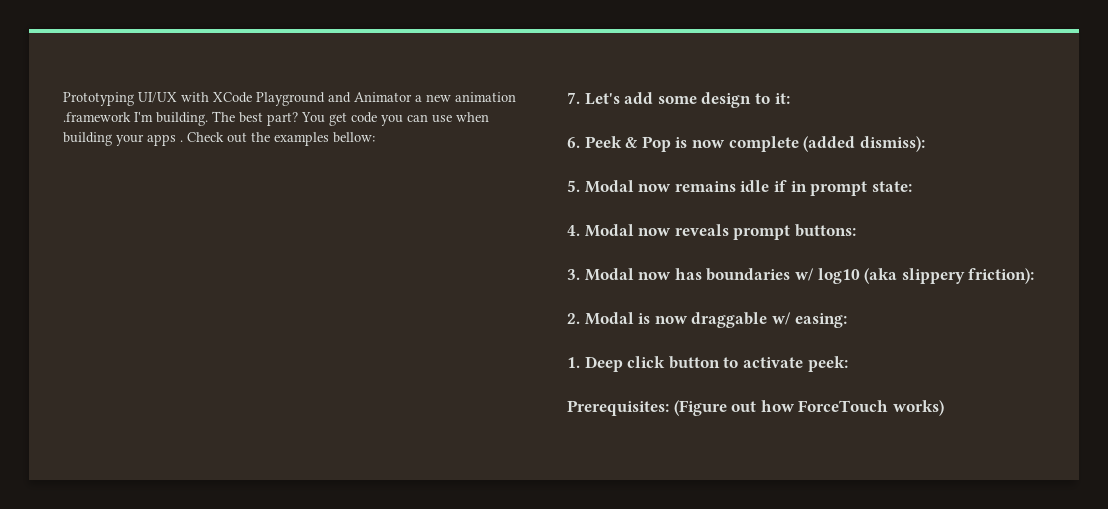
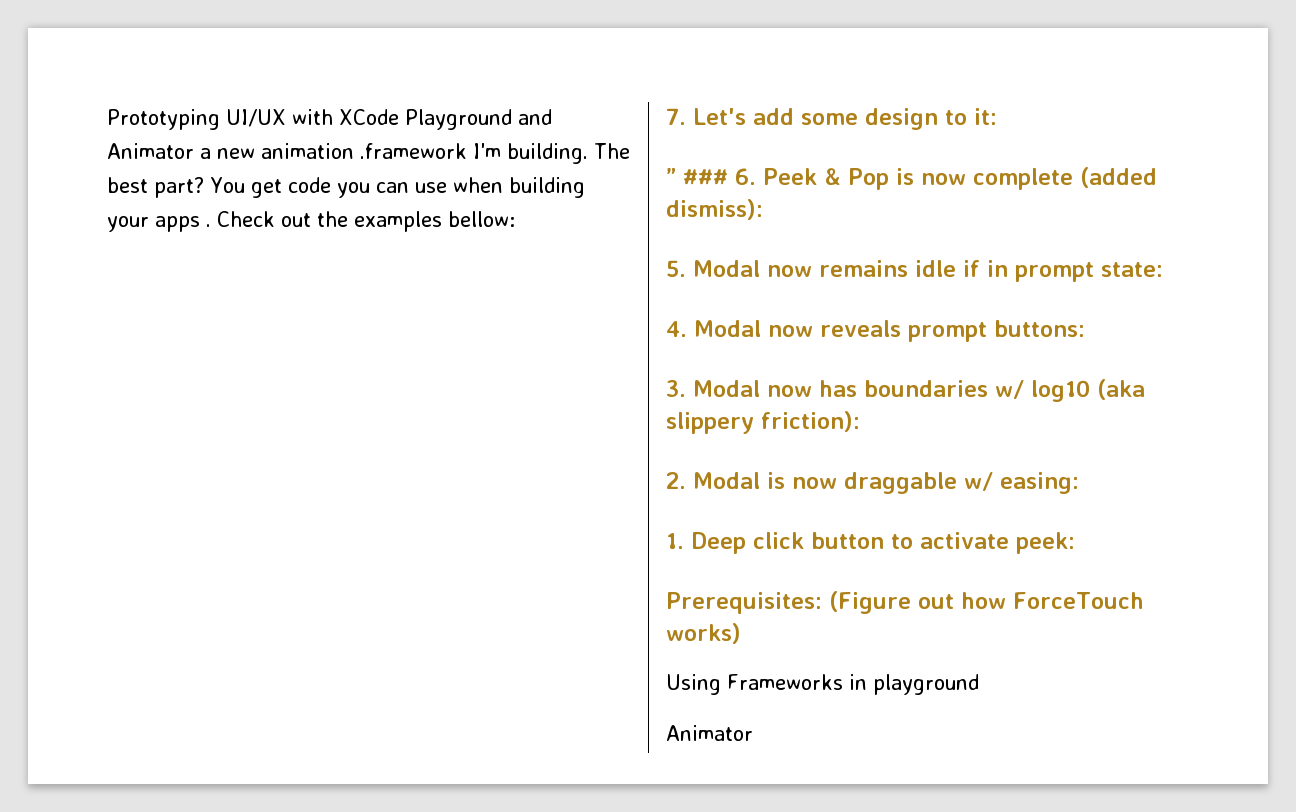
- 6. Peek & Pop is now complete (added dismiss):
+ ” ### 6. Peek & Pop is now complete (added dismiss):
+ Using Frameworks in playground
+ Animator

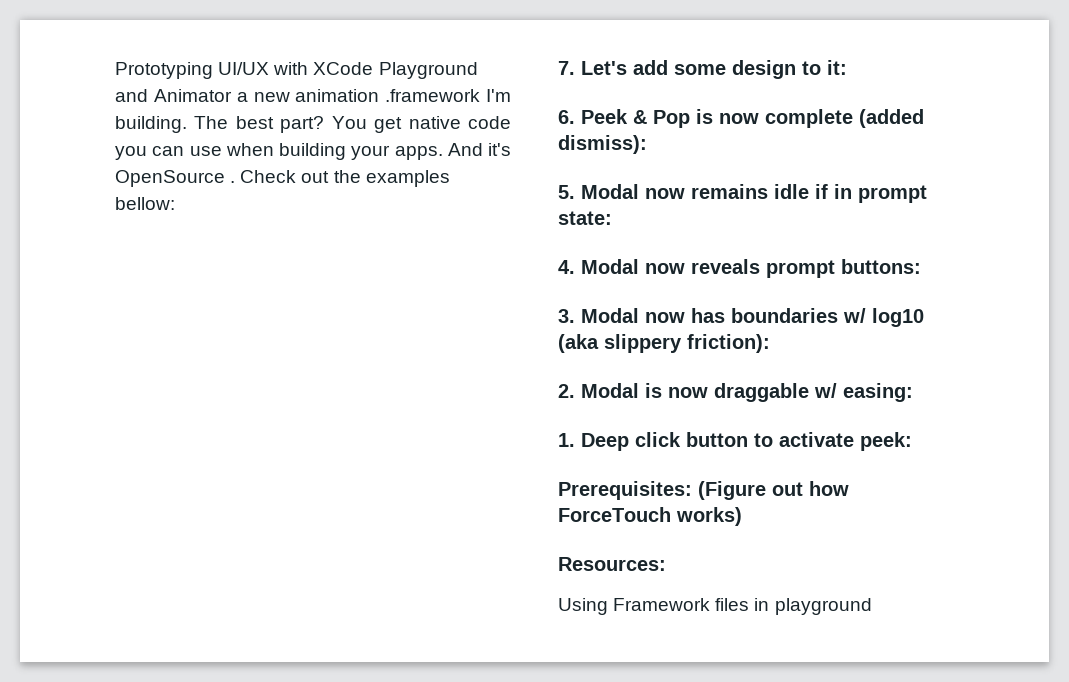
- You get code you can use when building your apps .
+ You get native code you can use when building your apps. And it's OpenSource .
- ” ### 6. Peek & Pop is now complete (added dismiss):
+ 6. Peek & Pop is now complete (added dismiss):
+ Resources:
- Using Frameworks in playground
- Animator
+ Using Framework files in playground

